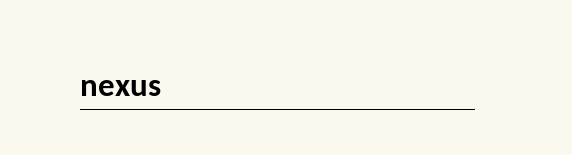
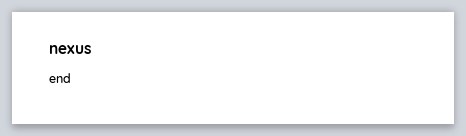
+ end

